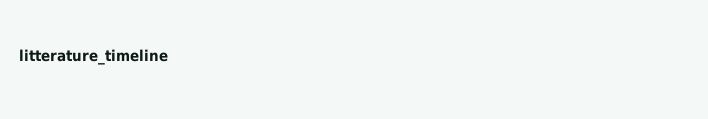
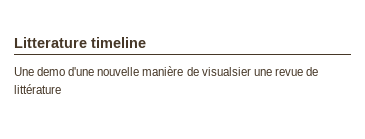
- litterature_timeline
+ Litterature timeline
+ Une demo d'une nouvelle manière de visualsier une revue de littérature

